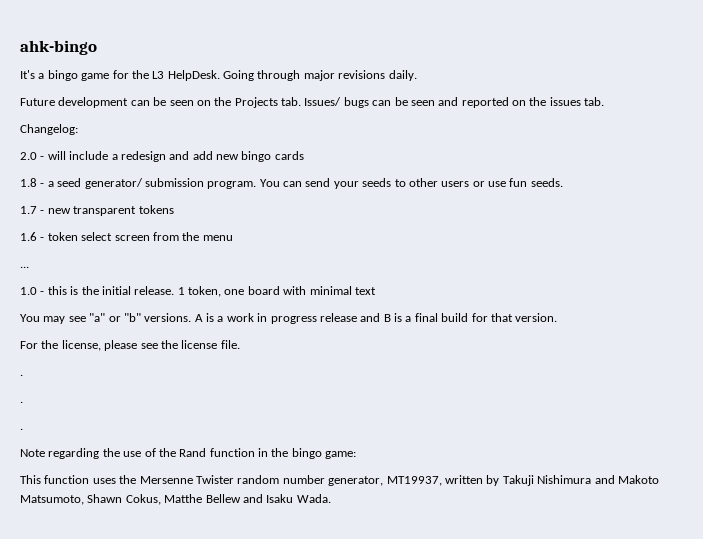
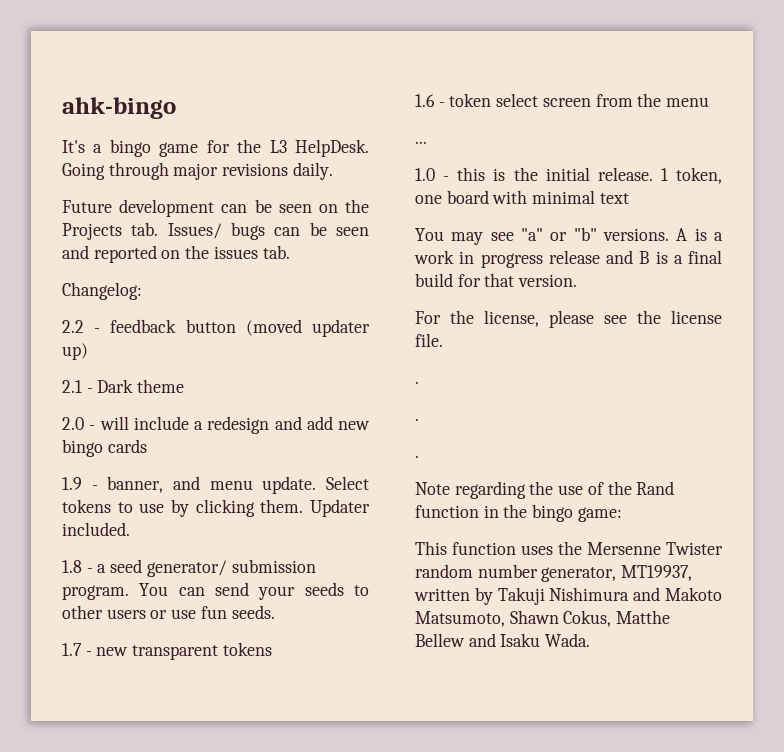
+ 2.2 - feedback button (moved updater up)
+ 2.1 - Dark theme
+ 1.9 - banner, and menu update. Select tokens to use by clicking them. Updater included.

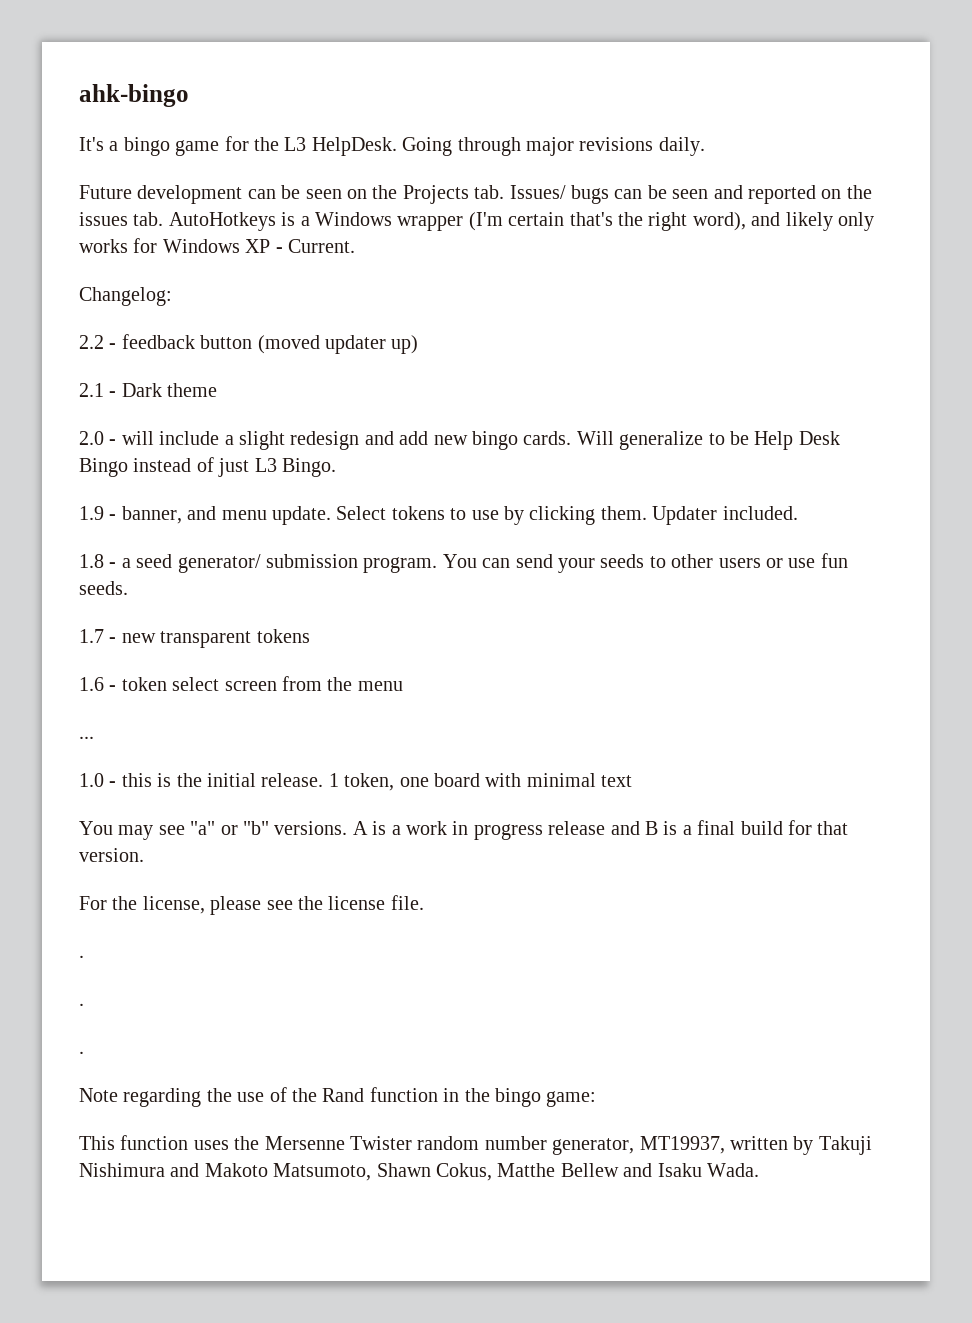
- Future development can be seen on the Projects tab. Issues/ bugs can be seen and reported on the issues tab.
+ Future development can be seen on the Projects tab. Issues/ bugs can be seen and reported on the issues tab. AutoHotkeys is a Windows wrapper (I'm certain that's the right word), and likely only works for Windows XP - Current.
- 2.0 - will include a redesign and add new bingo cards
+ 2.0 - will include a slight redesign and add new bingo cards. Will generalize to be Help Desk Bingo instead of just L3 Bingo.

